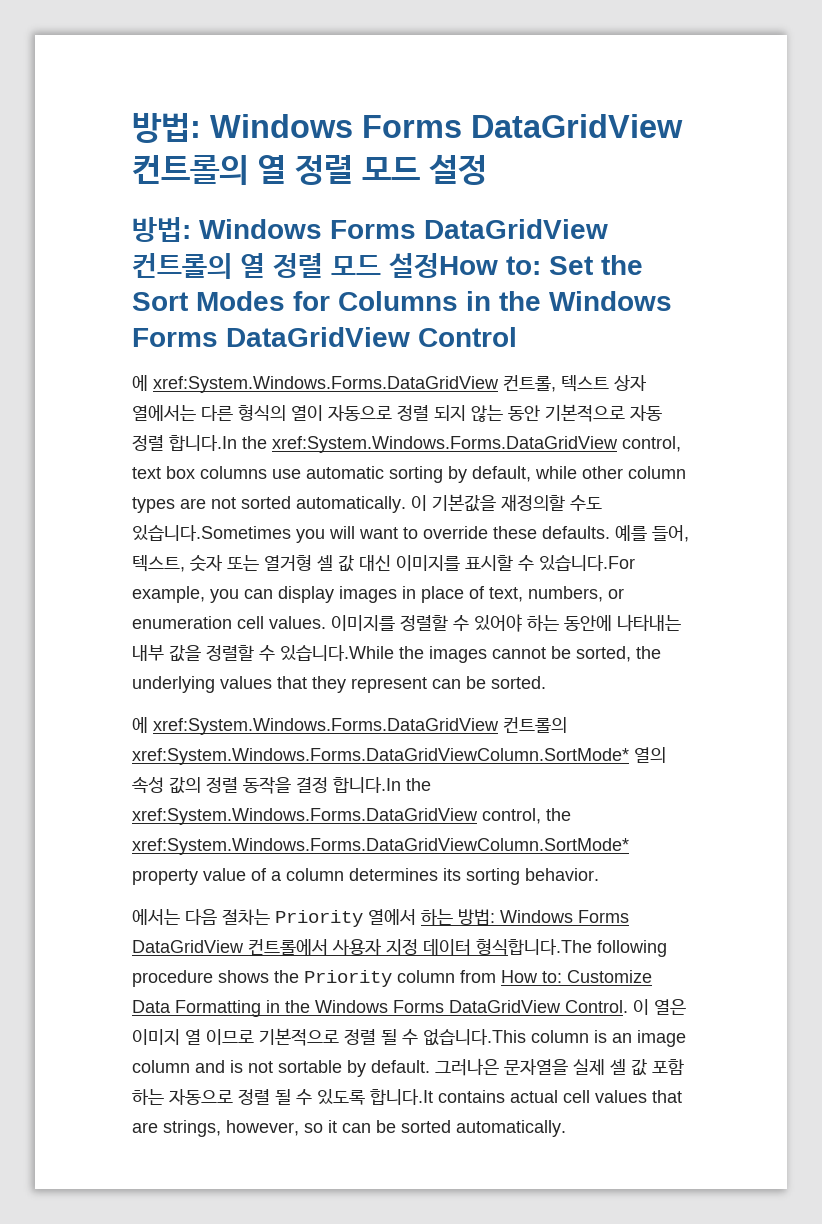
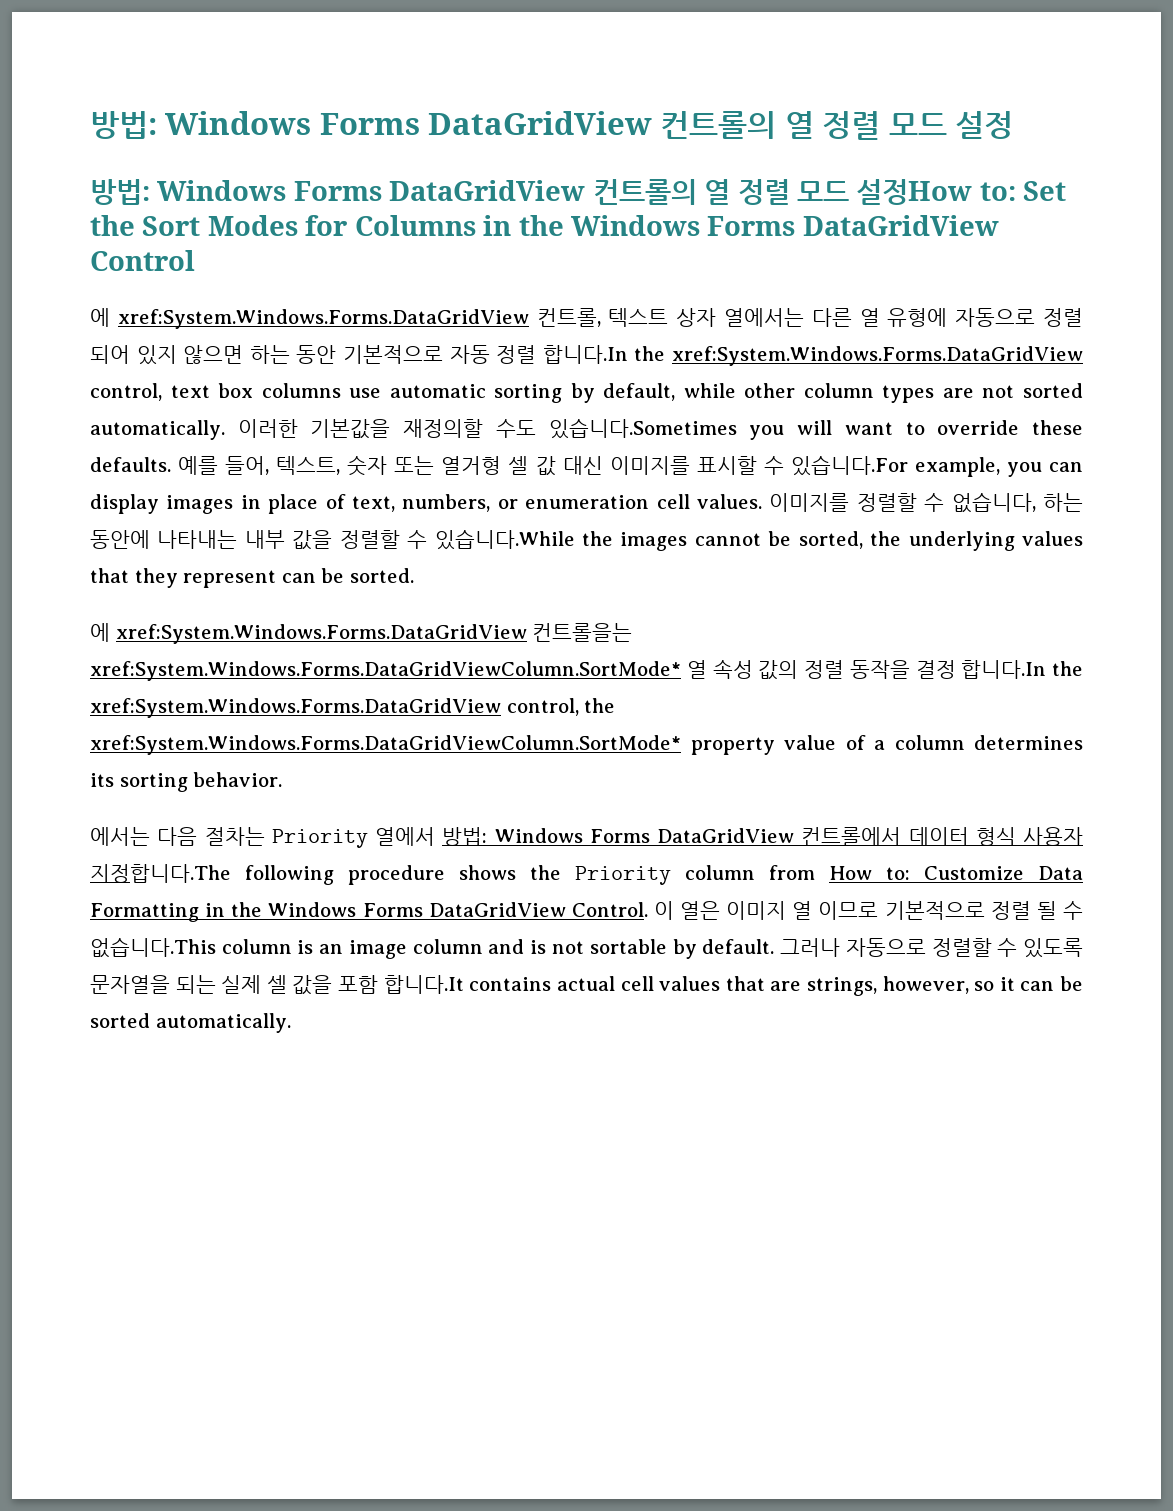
- 에 xref:System.Windows.Forms.DataGridView 컨트롤, 텍스트 상자 열에서는 다른 형식의 열이 자동으로 정렬 되지 않는 동안 기본적으로 자동 정렬 합니다.In the xref:System.Windows.Forms.DataGridView control, text box columns use automatic sorting by default, while other column types are not sorted automatically.
+ 에 xref:System.Windows.Forms.DataGridView 컨트롤, 텍스트 상자 열에서는 다른 열 유형에 자동으로 정렬 되어 있지 않으면 하는 동안 기본적으로 자동 정렬 합니다.In the xref:System.Windows.Forms.DataGridView control, text box columns use automatic sorting by default, while other column types are not sorted automatically.
- 이 기본값을 재정의할 수도 있습니다.Sometimes you will want to override these defaults.
+ 이러한 기본값을 재정의할 수도 있습니다.Sometimes you will want to override these defaults.
- 이미지를 정렬할 수 있어야 하는 동안에 나타내는 내부 값을 정렬할 수 있습니다.While the images cannot be sorted, the underlying values that they represent can be sorted.
+ 이미지를 정렬할 수 없습니다, 하는 동안에 나타내는 내부 값을 정렬할 수 있습니다.While the images cannot be sorted, the underlying values that they represent can be sorted.
- 에 xref:System.Windows.Forms.DataGridView 컨트롤의 xref:System.Windows.Forms.DataGridViewColumn.SortMode* 열의 속성 값의 정렬 동작을 결정 합니다.In the xref:System.Windows.Forms.DataGridView control, the xref:System.Windows.Forms.DataGridViewColumn.SortMode* property value of a column determines its sorting behavior.
+ 에 xref:System.Windows.Forms.DataGridView 컨트롤을는 xref:System.Windows.Forms.DataGridViewColumn.SortMode* 열 속성 값의 정렬 동작을 결정 합니다.In the xref:System.Windows.Forms.DataGridView control, the xref:System.Windows.Forms.DataGridViewColumn.SortMode* property value of a column determines its sorting behavior.
- 에서는 다음 절차는 Priority 열에서 하는 방법: Windows Forms DataGridView 컨트롤에서 사용자 지정 데이터 형식합니다.The following procedure shows the Priority column from How to: Customize Data Formatting in the Windows Forms DataGridView Control.
+ 에서는 다음 절차는 Priority 열에서 방법: Windows Forms DataGridView 컨트롤에서 데이터 형식 사용자 지정합니다.The following procedure shows the Priority column from How to: Customize Data Formatting in the Windows Forms DataGridView Control.
- 그러나은 문자열을 실제 셀 값 포함 하는 자동으로 정렬 될 수 있도록 합니다.It contains actual cell values that are strings, however, so it can be sorted automatically.
+ 그러나 자동으로 정렬할 수 있도록 문자열을 되는 실제 셀 값을 포함 합니다.It contains actual cell values that are strings, however, so it can be sorted automatically.

